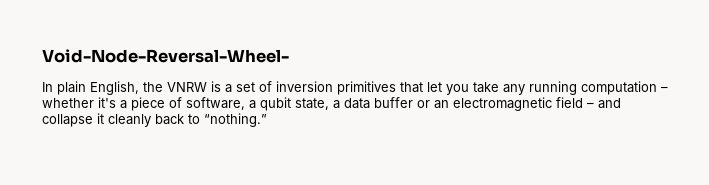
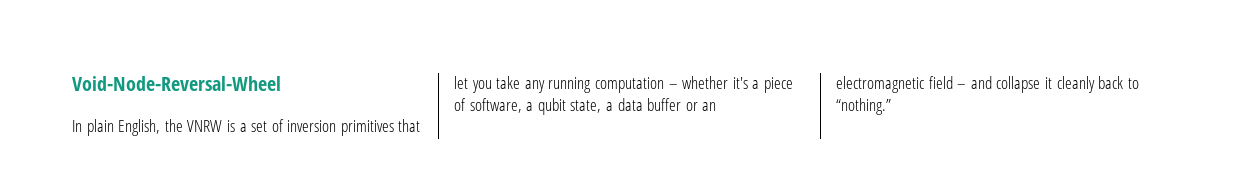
- Void-Node-Reversal-Wheel-
+ Void-Node-Reversal-Wheel

